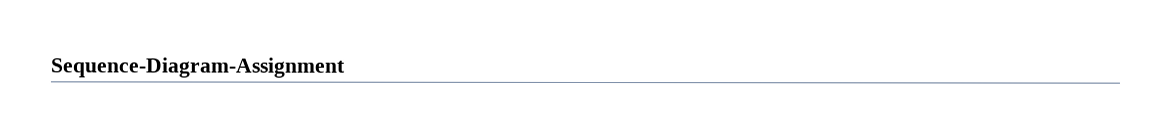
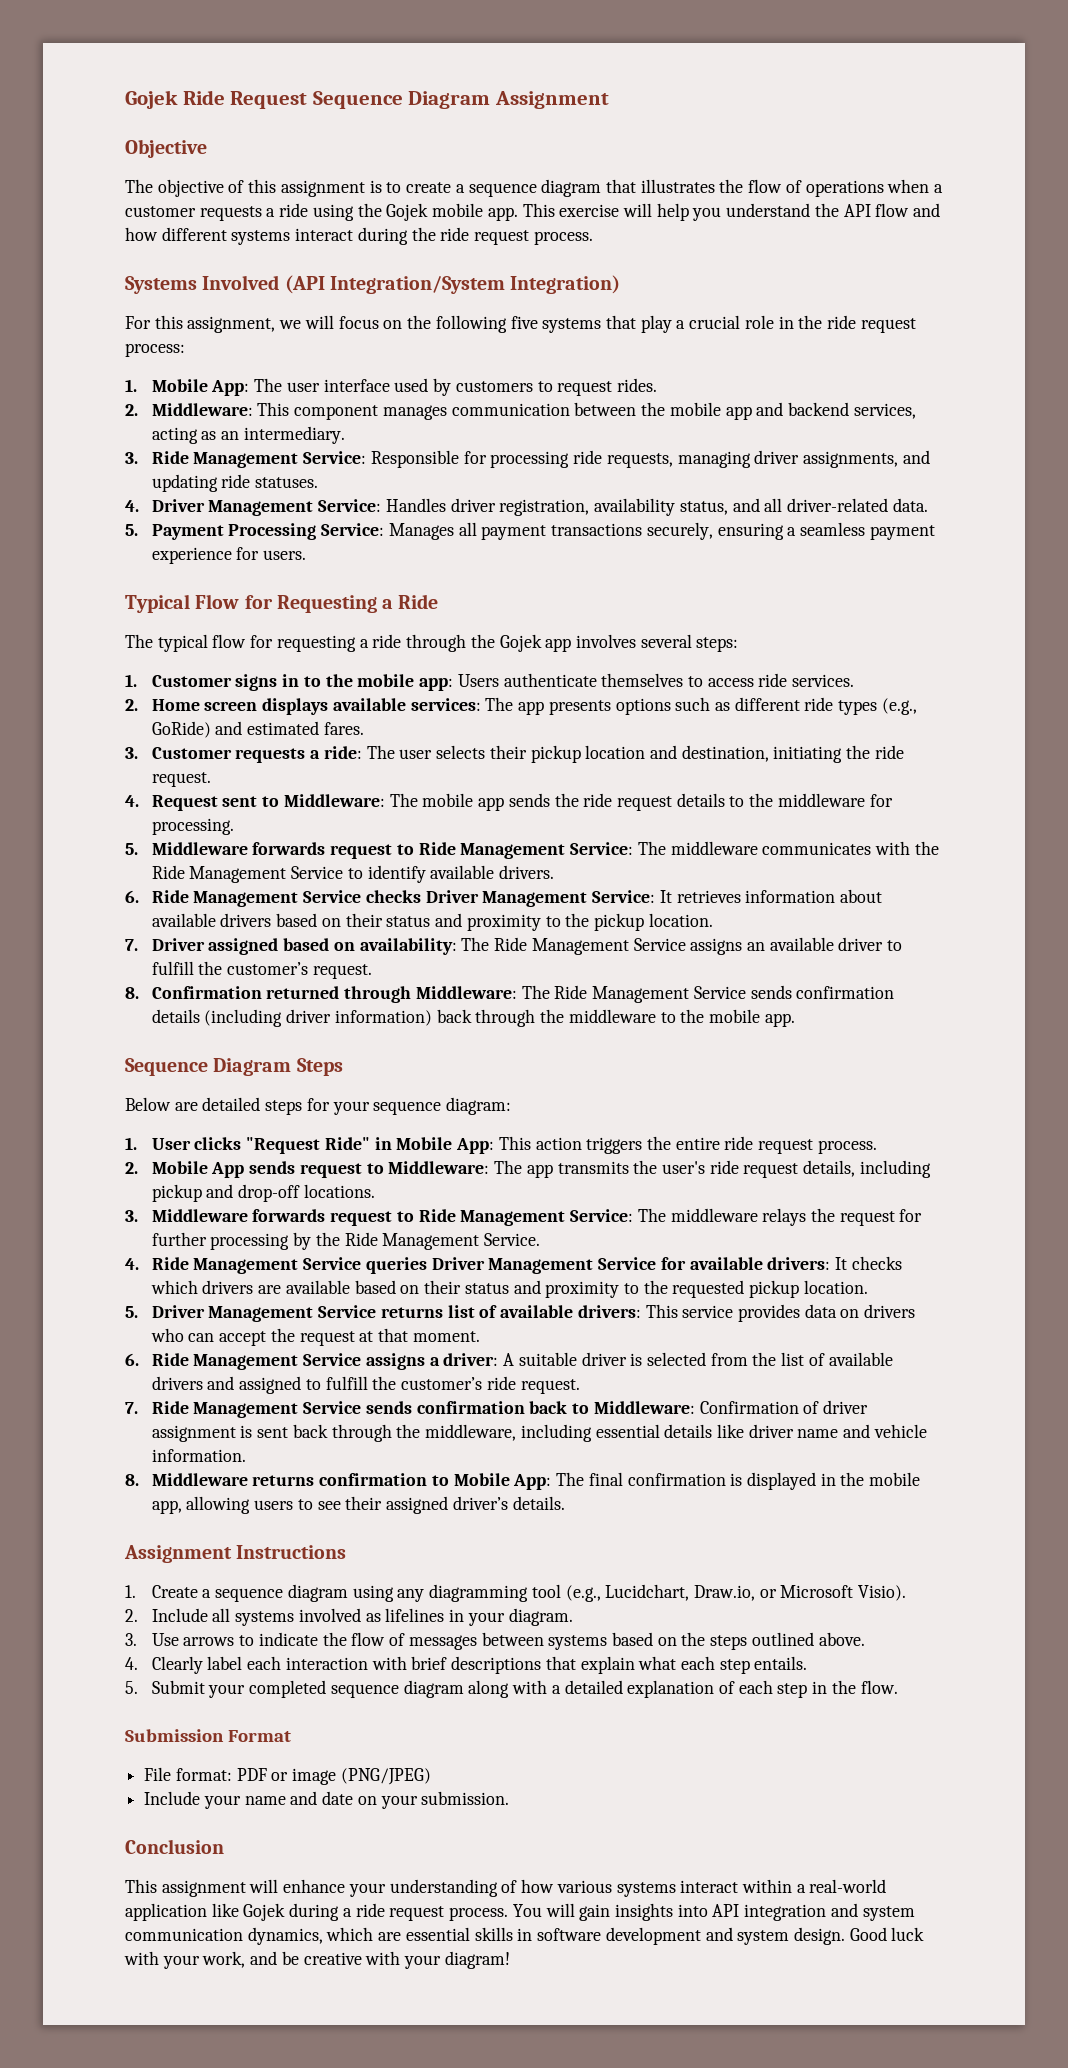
- Sequence-Diagram-Assignment
+ Gojek Ride Request Sequence Diagram Assignment
+ Objective
+ The objective of this assignment is to create a sequence diagram that illustrates the flow of operations when a customer requests a ride using the Gojek mobile app. This exercise will help you understand the API flow and how different systems interact during the ride request process.
+ Systems Involved (API Integration/System Integration)
+ For this assignment, we will focus on the following five systems that play a crucial role in the ride request process:
+ 1. Mobile App: The user interface used by customers to request rides.
+ 2. Middleware: This component manages communication between the mobile app and backend services, acting as an intermediary.
+ 3. Ride Management Service: Responsible for processing ride requests, managing driver assignments, and updating ride statuses.
+ 4. Driver Management Service: Handles driver registration, availability status, and all driver-related data.
+ 5. Payment Processing Service: Manages all payment transactions securely, ensuring a seamless payment experience for users.
+ Typical Flow for Requesting a Ride
+ The typical flow for requesting a ride through the Gojek app involves several steps:
+ 1. Customer signs in to the mobile app: Users authenticate themselves to access ride services.
+ 2. Home screen displays available services: The app presents options such as different ride types (e.g., GoRide) and estimated fares.
+ 3. Customer requests a ride: The user selects their pickup location and destination, initiating the ride request.
+ 4. Request sent to Middleware: The mobile app sends the ride request details to the middleware for processing.
+ 5. Middleware forwards request to Ride Management Service: The middleware communicates with the Ride Management Service to identify available drivers.
+ 6. Ride Management Service checks Driver Management Service: It retrieves information about available drivers based on their status and proximity to the pickup location.
+ 7. Driver assigned based on availability: The Ride Management Service assigns an available driver to fulfill the customer’s request.
+ 8. Confirmation returned through Middleware: The Ride Management Service sends confirmation details (including driver information) back through the middleware to the mobile app.
+ Sequence Diagram Steps
+ Below are detailed steps for your sequence diagram:
+ 1. User clicks "Request Ride" in Mobile App: This action triggers the entire ride request process.
+ 2. Mobile App sends request to Middleware: The app transmits the user's ride request details, including pickup and drop-off locations.
+ 3. Middleware forwards request to Ride Management Service: The middleware relays the request for further processing by the Ride Management Service.
+ 4. Ride Management Service queries Driver Management Service for available drivers: It checks which drivers are available based on their status and proximity to the requested pickup location.
+ 5. Driver Management Service returns list of available drivers: This service provides data on drivers who can accept the request at that moment.
+ 6. Ride Management Service assigns a driver: A suitable driver is selected from the list of available drivers and assigned to fulfill the customer’s ride request.
+ 7. Ride Management Service sends confirmation back to Middleware: Confirmation of driver assignment is sent back through the middleware, including essential details like driver name and vehicle information.
+ 8. Middleware returns confirmation to Mobile App: The final confirmation is displayed in the mobile app, allowing users to see their assigned driver’s details.
+ Assignment Instructions
+ 1. Create a sequence diagram using any diagramming tool (e.g., Lucidchart, Draw.io, or Microsoft Visio).
+ 2. Include all systems involved as lifelines in your diagram.
+ 3. Use arrows to indicate the flow of messages between systems based on the steps outlined above.
+ 4. Clearly label each interaction with brief descriptions that explain what each step entails.
+ 5. Submit your completed sequence diagram along with a detailed explanation of each step in the flow.
+ Submission Format
+ File format: PDF or image (PNG/JPEG)
+ Include your name and date on your submission.
+ Conclusion
+ This assignment will enhance your understanding of how various systems interact within a real-world application like Gojek during a ride request process. You will gain insights into API integration and system communication dynamics, which are essential skills in software development and system design. Good luck with your work, and be creative with your diagram!

